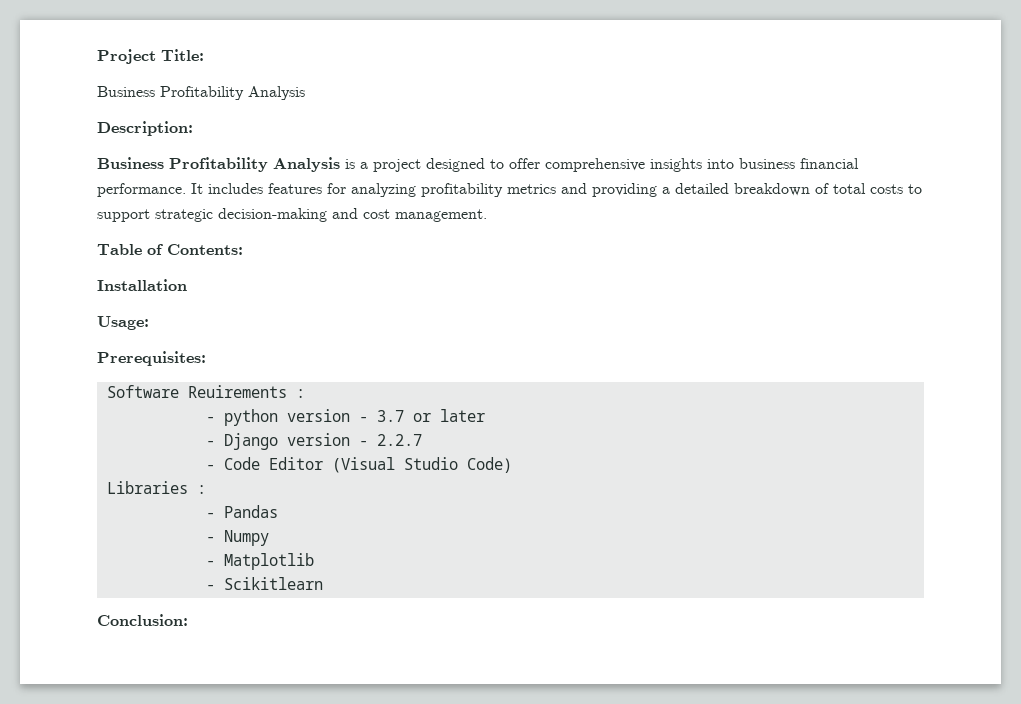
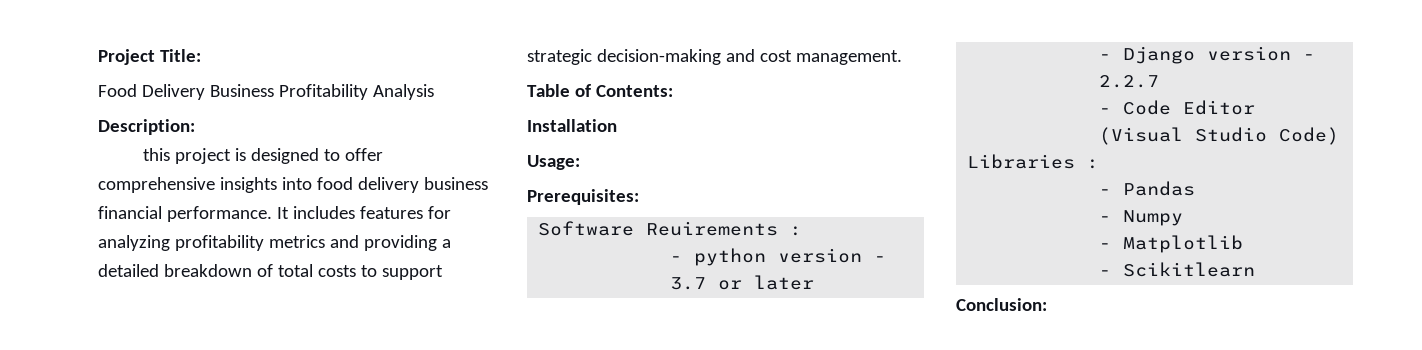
  Project Title:
- Business Profitability Analysis
+ Food Delivery Business Profitability Analysis
- Business Profitability Analysis is a project designed to offer comprehensive insights into business financial performance.
+ this project is designed to offer comprehensive insights into food delivery business financial performance.

